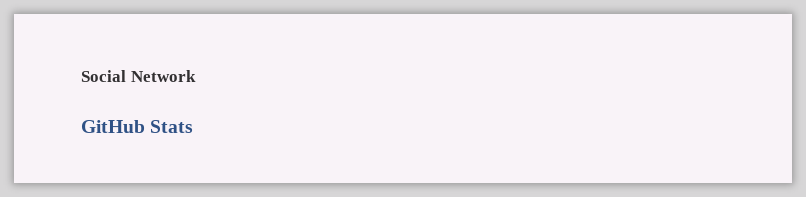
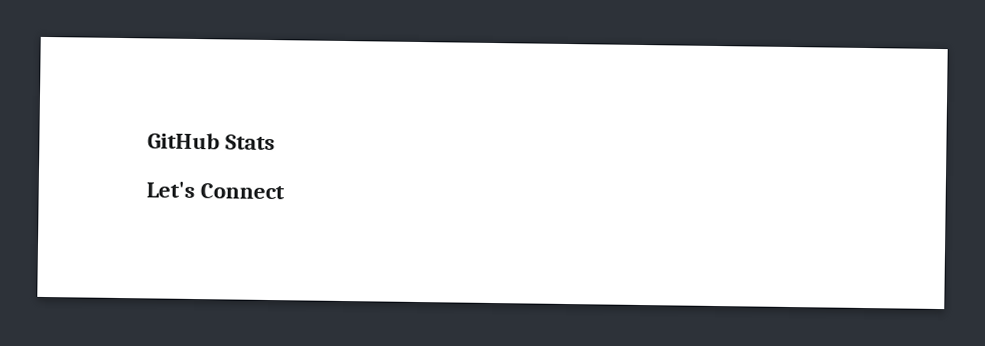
- Social Network
+ Let's Connect

